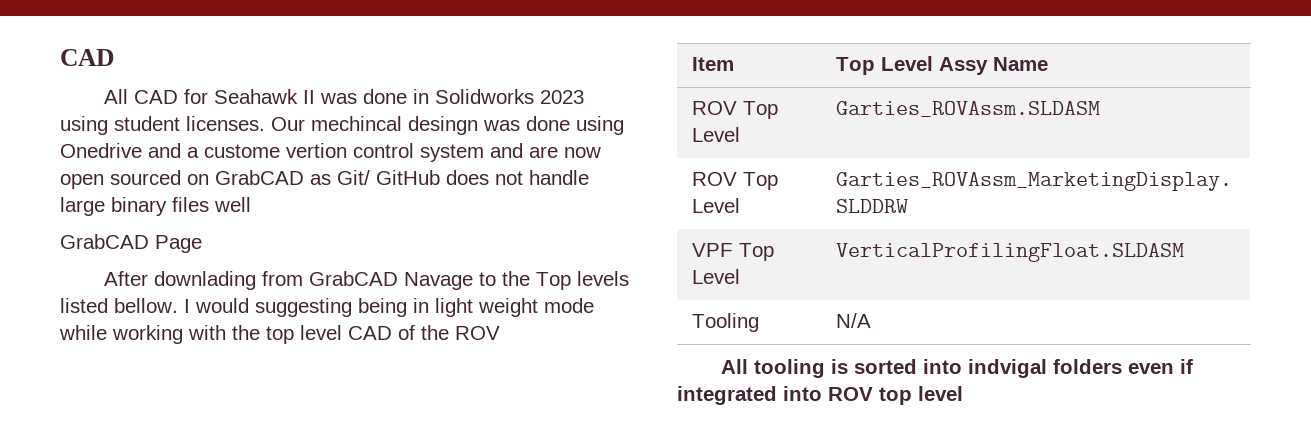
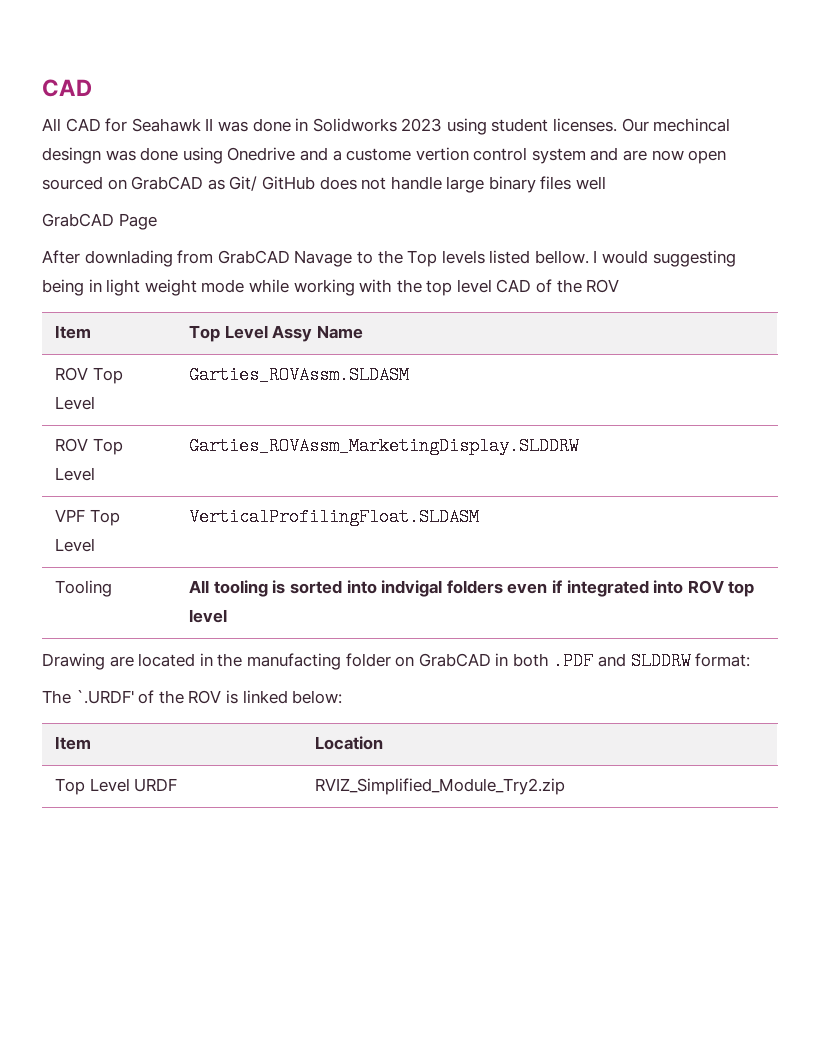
- Tooling | N/A
- All tooling is sorted into indvigal folders even if integrated into ROV top level
+ Tooling | All tooling is sorted into indvigal folders even if integrated into ROV top level
+ Drawing are located in the manufacting folder on GrabCAD in both .PDF and SLDDRW format:
+ The `.URDF' of the ROV is linked below:
+ Item | Location
+ Top Level URDF | RVIZ_Simplified_Module_Try2.zip

